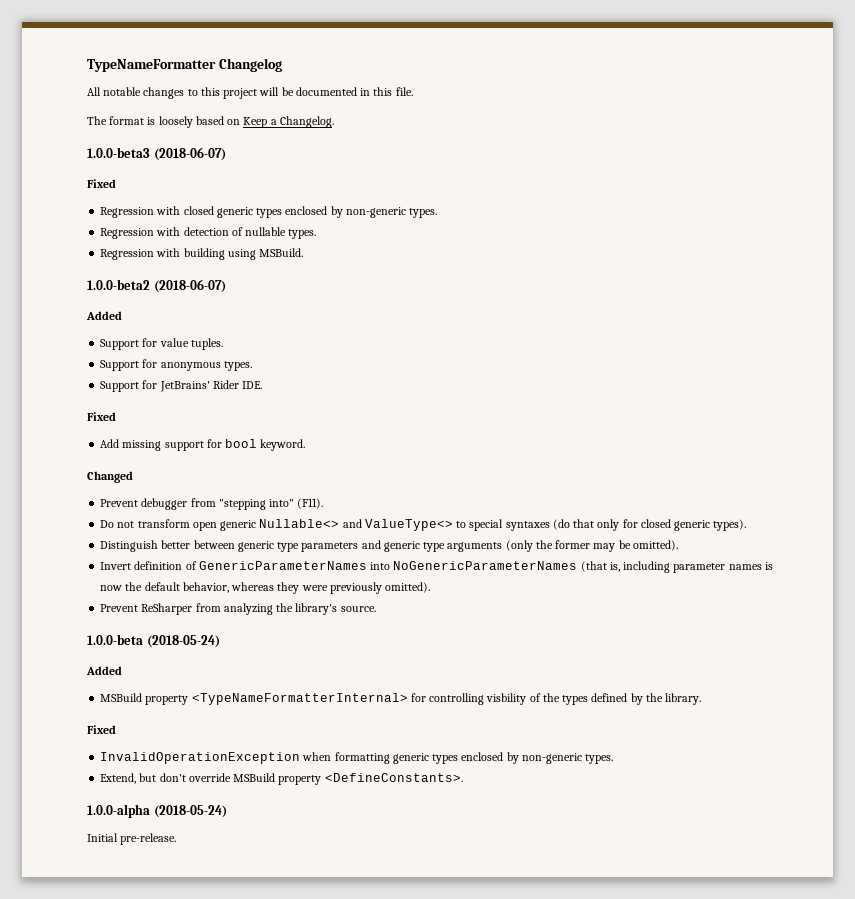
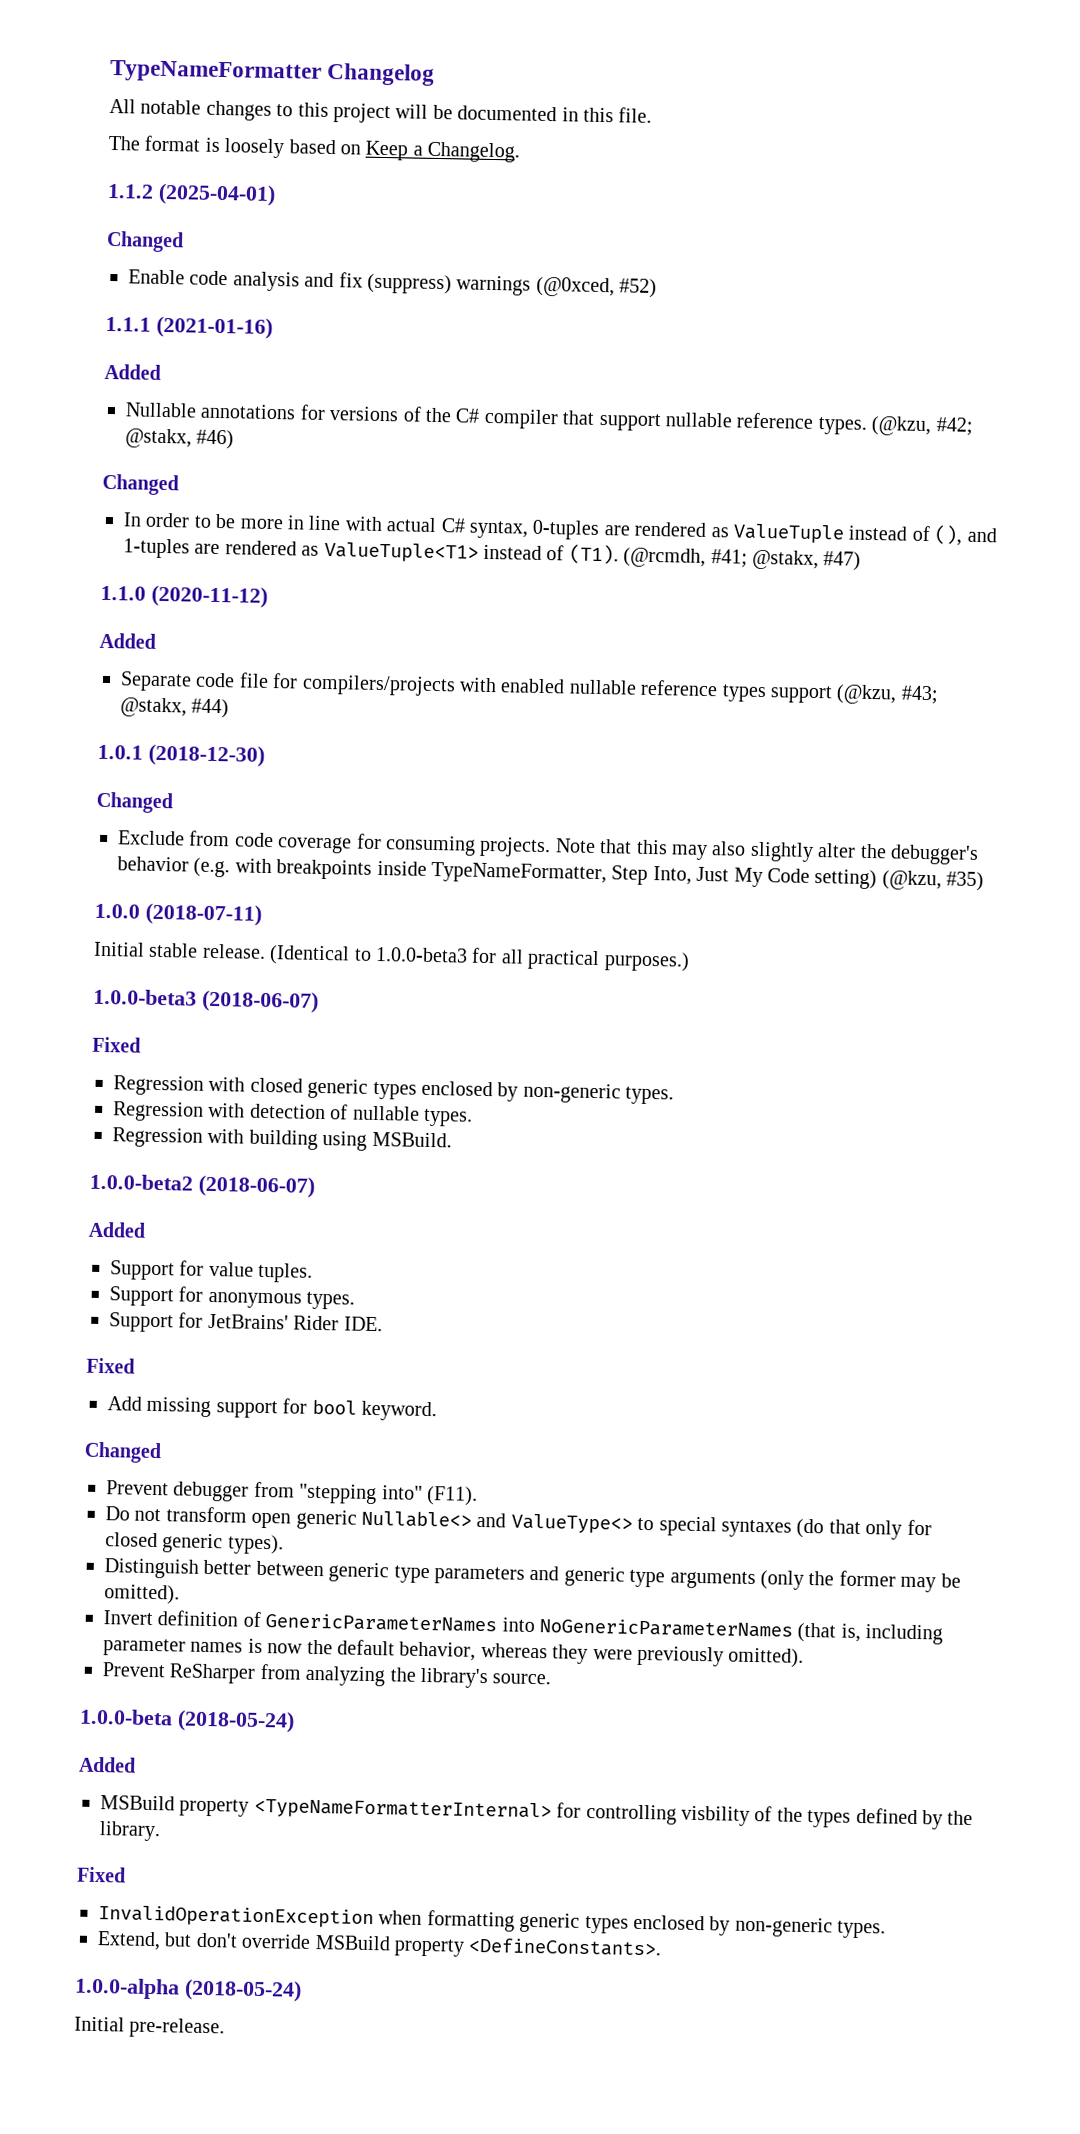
+ 1.1.2 (2025-04-01)
+ Changed
+ Enable code analysis and fix (suppress) warnings (@0xced, #52)
+ 1.1.1 (2021-01-16)
+ Added
+ Nullable annotations for versions of the C# compiler that support nullable reference types. (@kzu, #42; @stakx, #46)
+ Changed
+ In order to be more in line with actual C# syntax, 0-tuples are rendered as ValueTuple instead of (), and 1-tuples are rendered as ValueTuple<T1> instead of (T1). (@rcmdh, #41; @stakx, #47)
+ 1.1.0 (2020-11-12)
+ Added
+ Separate code file for compilers/projects with enabled nullable reference types support (@kzu, #43; @stakx, #44)
+ 1.0.1 (2018-12-30)
+ Changed
+ Exclude from code coverage for consuming projects. Note that this may also slightly alter the debugger's behavior (e.g. with breakpoints inside TypeNameFormatter, Step Into, Just My Code setting) (@kzu, #35)
+ 1.0.0 (2018-07-11)
+ Initial stable release. (Identical to 1.0.0-beta3 for all practical purposes.)

